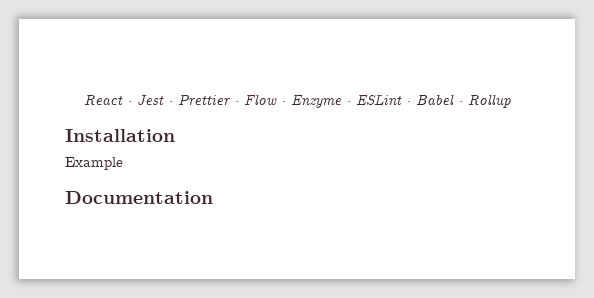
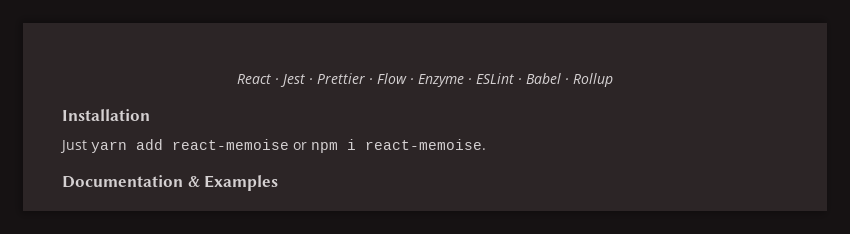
- Example
+ Just yarn add react-memoise or npm i react-memoise.
- Documentation
+ Documentation & Examples

